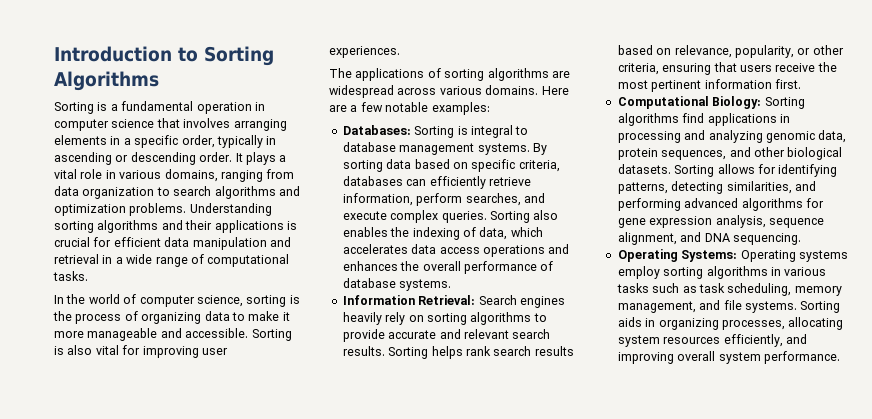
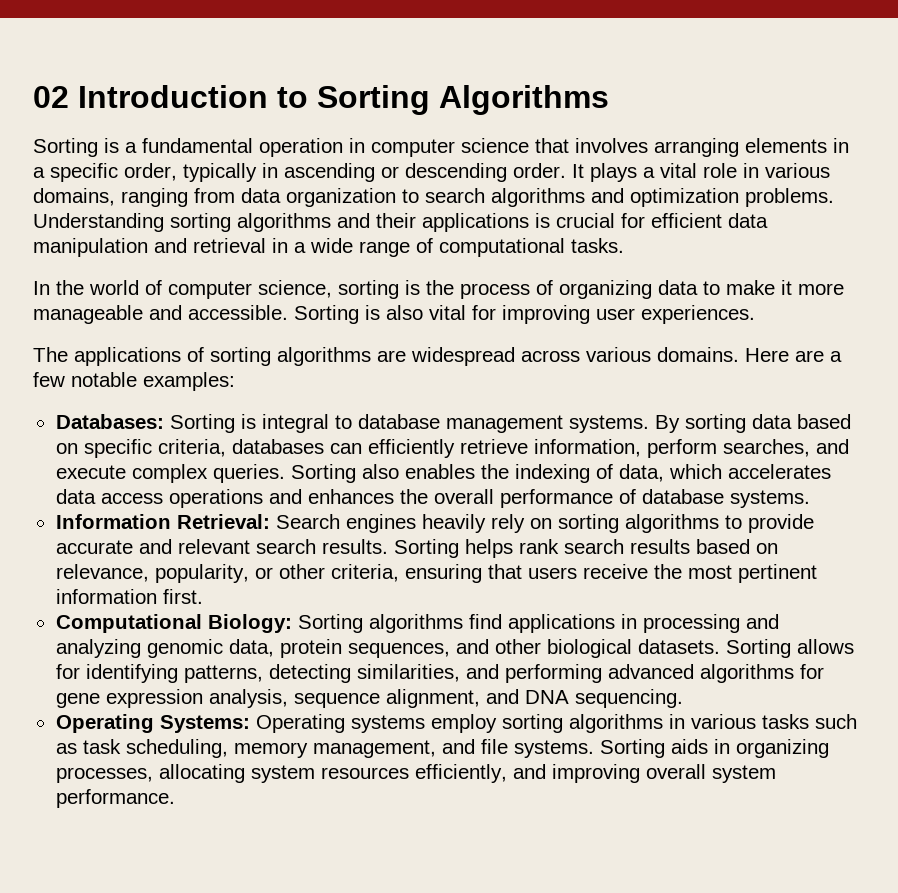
- Introduction to Sorting Algorithms
+ 02 Introduction to Sorting Algorithms

